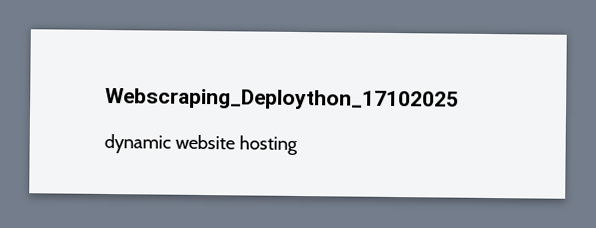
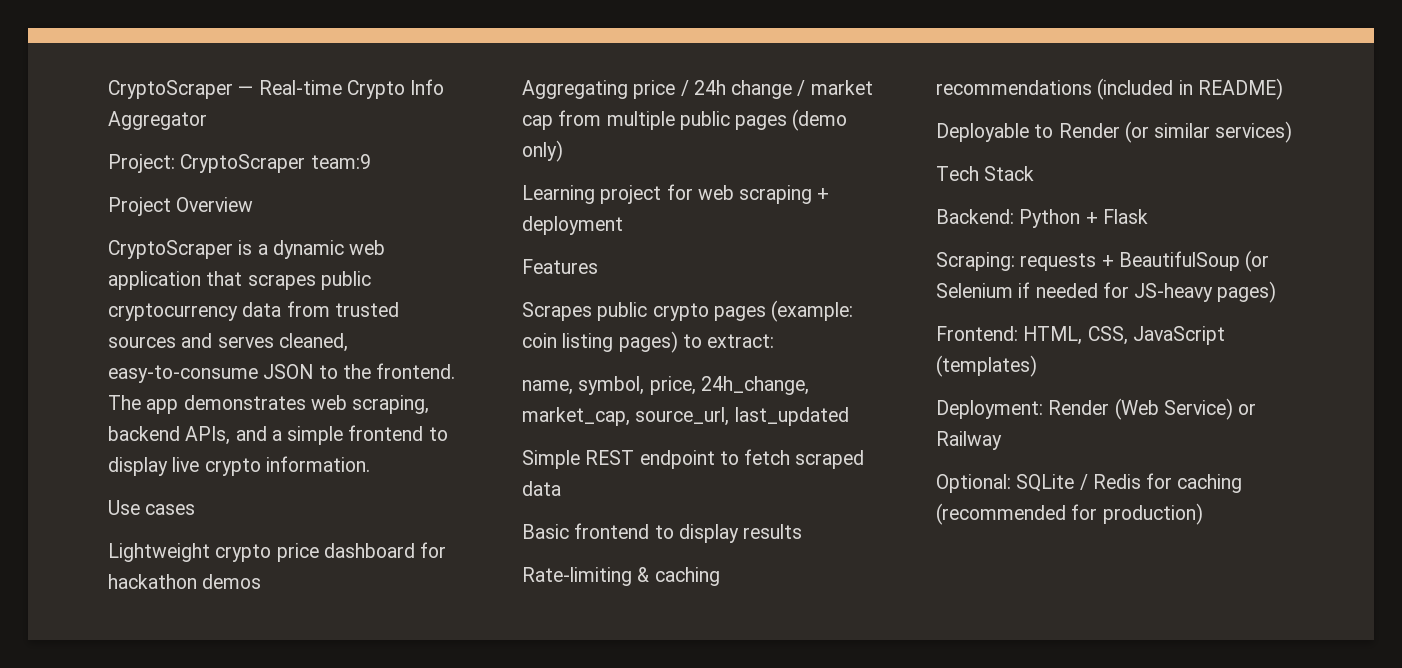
- Webscraping_Deploython_17102025
- dynamic website hosting
+ CryptoScraper — Real-time Crypto Info Aggregator
+ Project: CryptoScraper team:9
+ Project Overview
+ CryptoScraper is a dynamic web application that scrapes public cryptocurrency data from trusted sources and serves cleaned, easy-to-consume JSON to the frontend. The app demonstrates web scraping, backend APIs, and a simple frontend to display live crypto information.
+ Use cases
+ Lightweight crypto price dashboard for hackathon demos
+ Aggregating price / 24h change / market cap from multiple public pages (demo only)
+ Learning project for web scraping + deployment
+ Features
+ Scrapes public crypto pages (example: coin listing pages) to extract:
+ name, symbol, price, 24h_change, market_cap, source_url, last_updated
+ Simple REST endpoint to fetch scraped data
+ Basic frontend to display results
+ Rate-limiting & caching recommendations (included in README)
+ Deployable to Render (or similar services)
+ Tech Stack
+ Backend: Python + Flask
+ Scraping: requests + BeautifulSoup (or Selenium if needed for JS-heavy pages)
+ Frontend: HTML, CSS, JavaScript (templates)
+ Deployment: Render (Web Service) or Railway
+ Optional: SQLite / Redis for caching (recommended for production)

